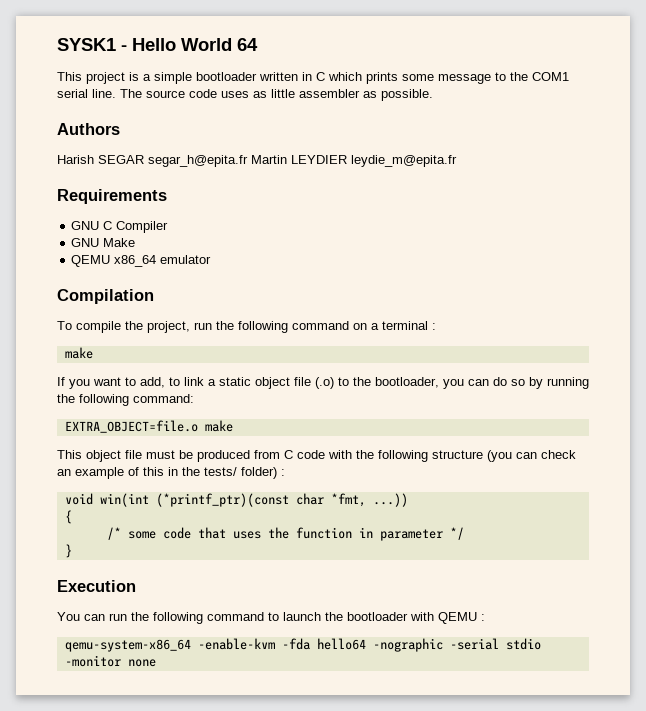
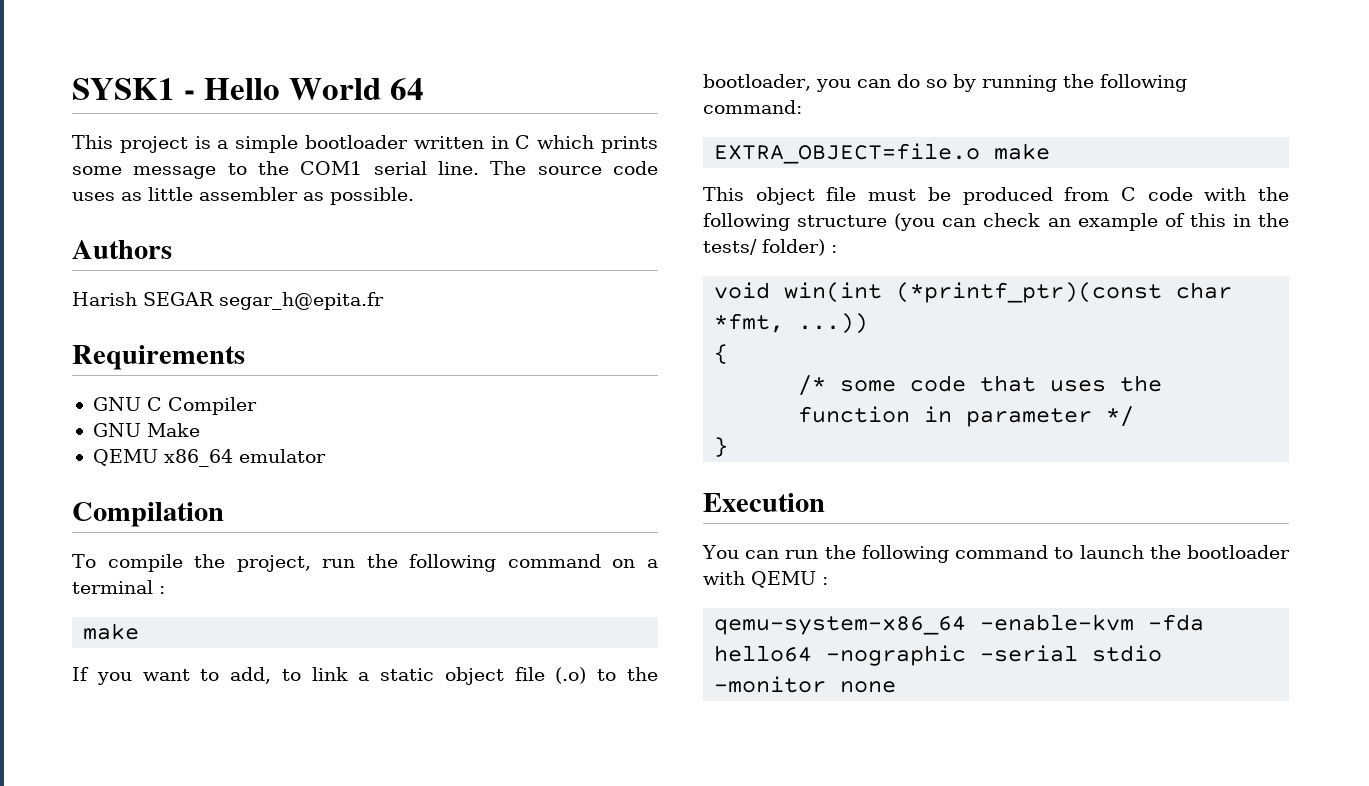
- Harish SEGAR segar_h@epita.fr Martin LEYDIER leydie_m@epita.fr
+ Harish SEGAR segar_h@epita.fr

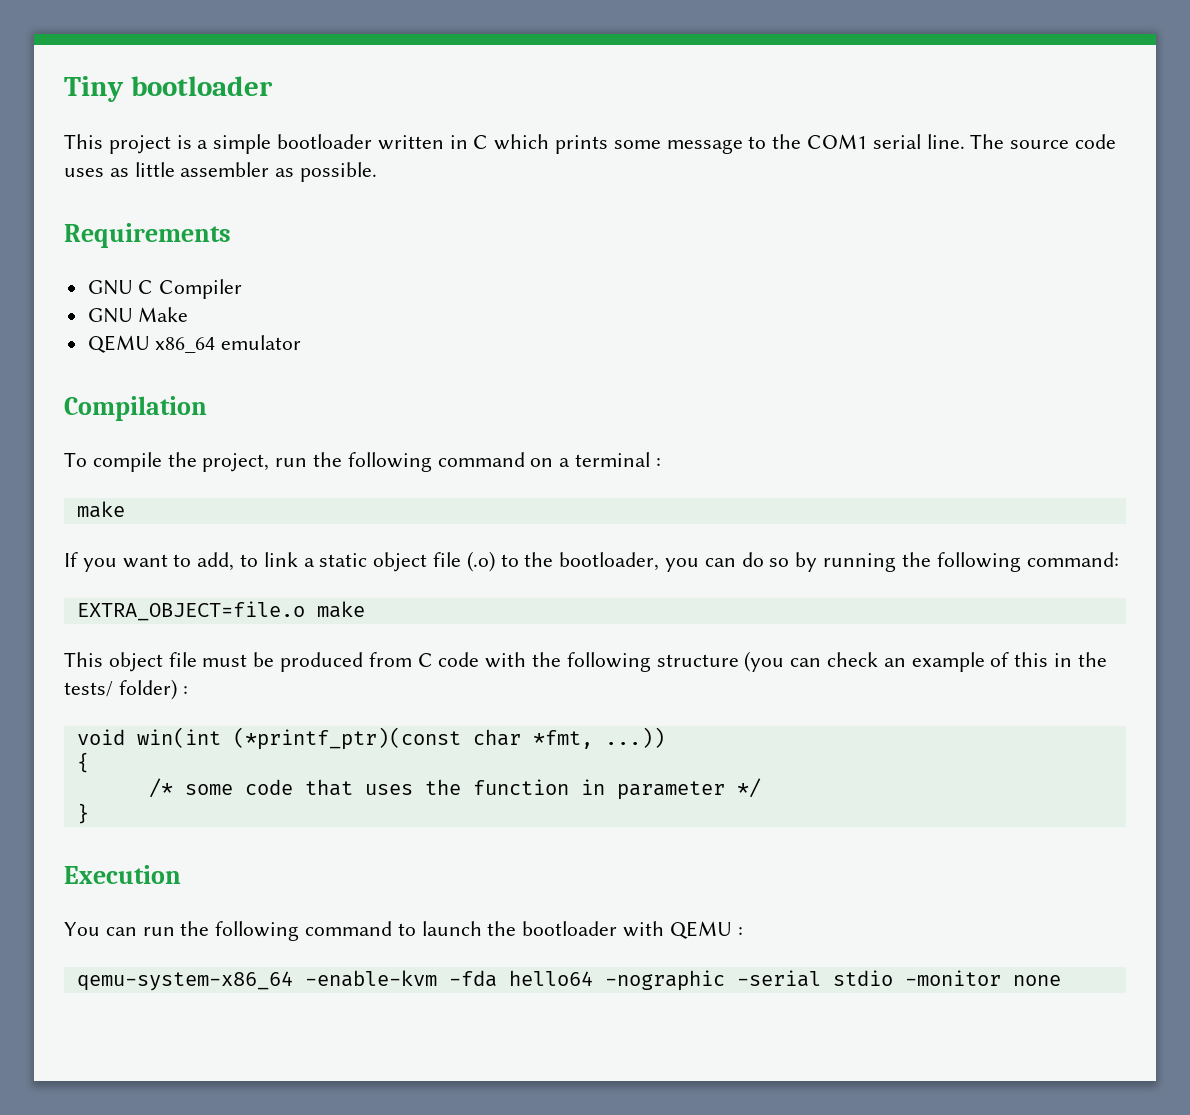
- SYSK1 - Hello World 64
+ Tiny bootloader
- Authors
- Harish SEGAR segar_h@epita.fr

